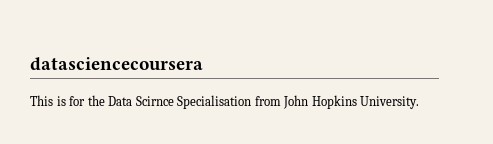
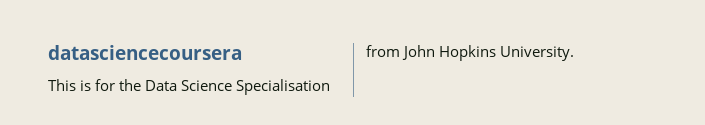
- This is for the Data Scirnce Specialisation from John Hopkins University.
+ This is for the Data Science Specialisation from John Hopkins University.

